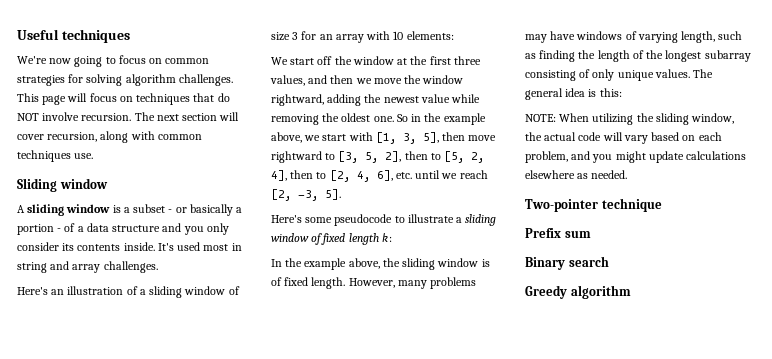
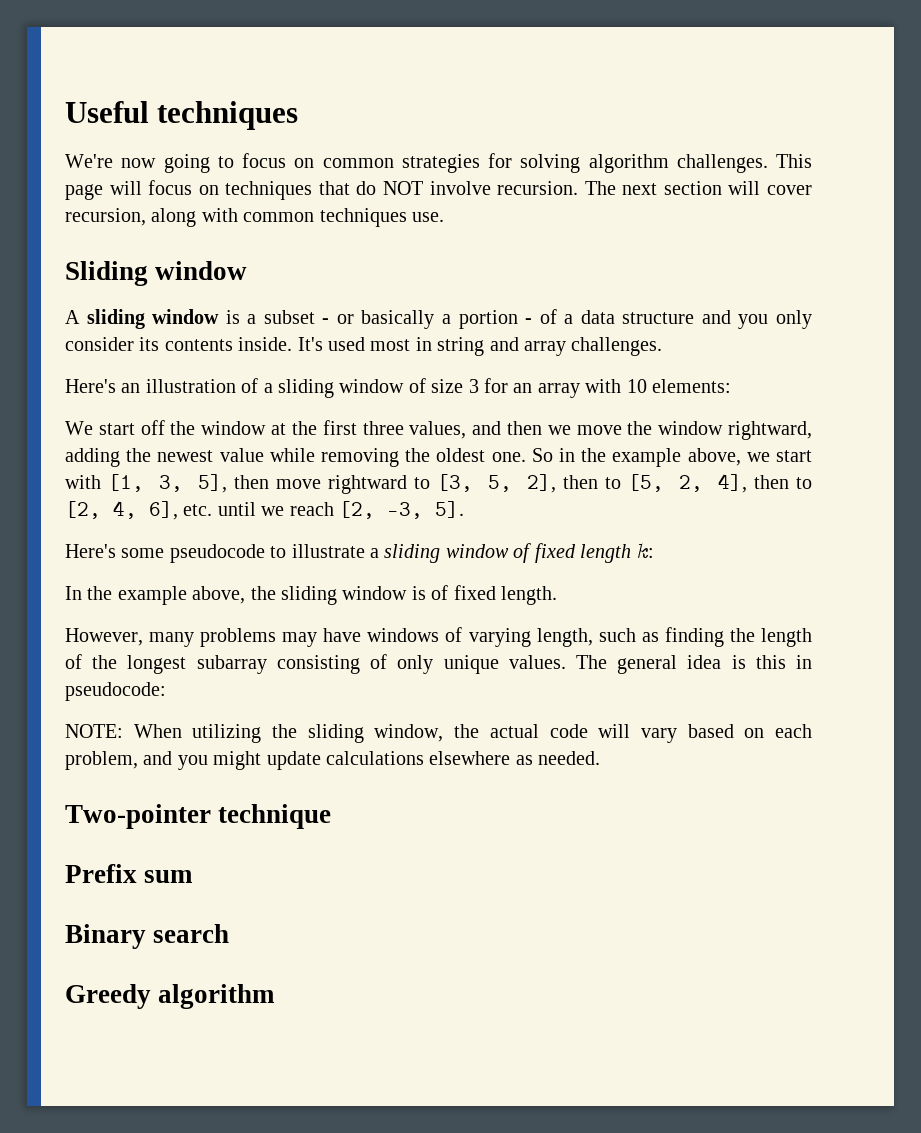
- In the example above, the sliding window is of fixed length. However, many problems may have windows of varying length, such as finding the length of the longest subarray consisting of only unique values.
+ In the example above, the sliding window is of fixed length.
+ However, many problems may have windows of varying length, such as finding the length of the longest subarray consisting of only unique values.
- The general idea is this:
+ The general idea is this in pseudocode:

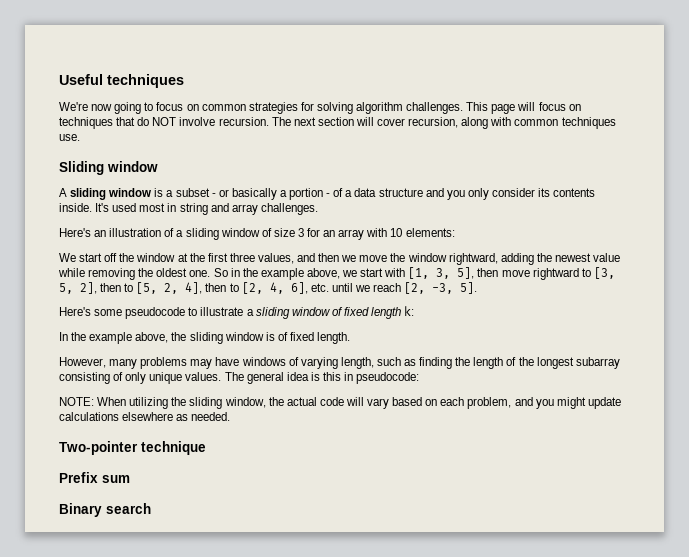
- Greedy algorithm

